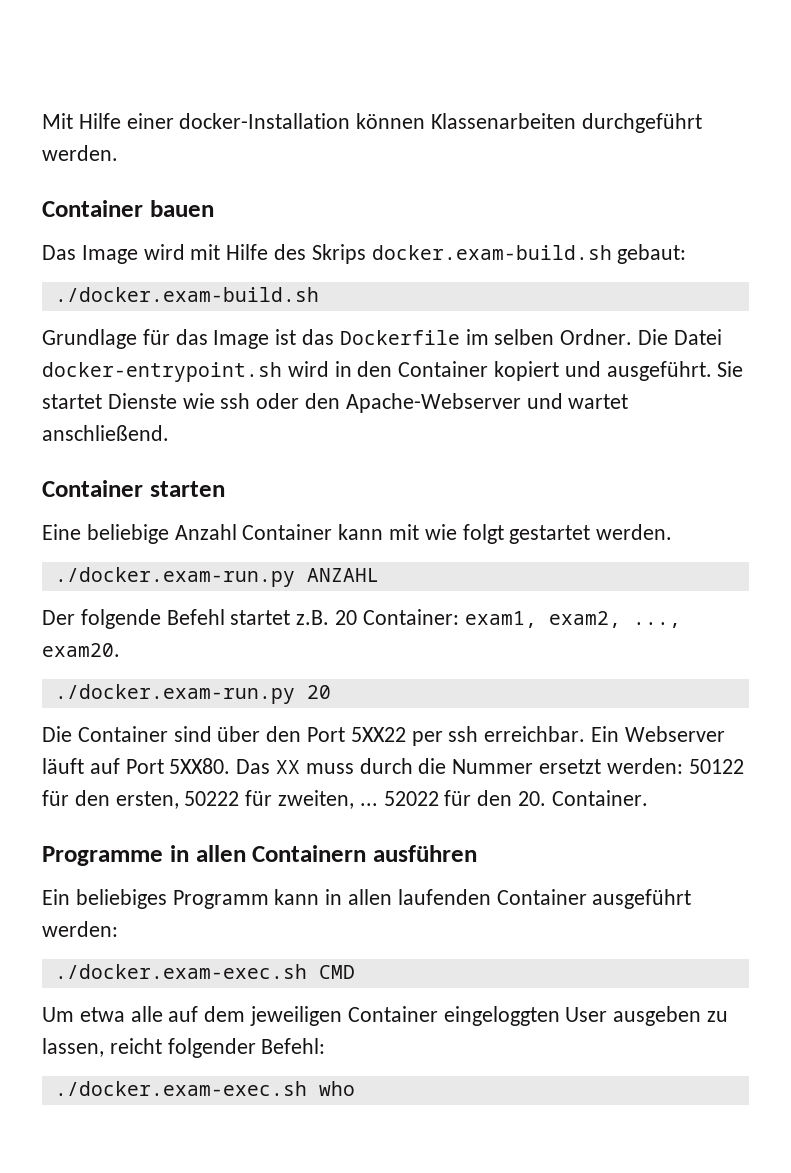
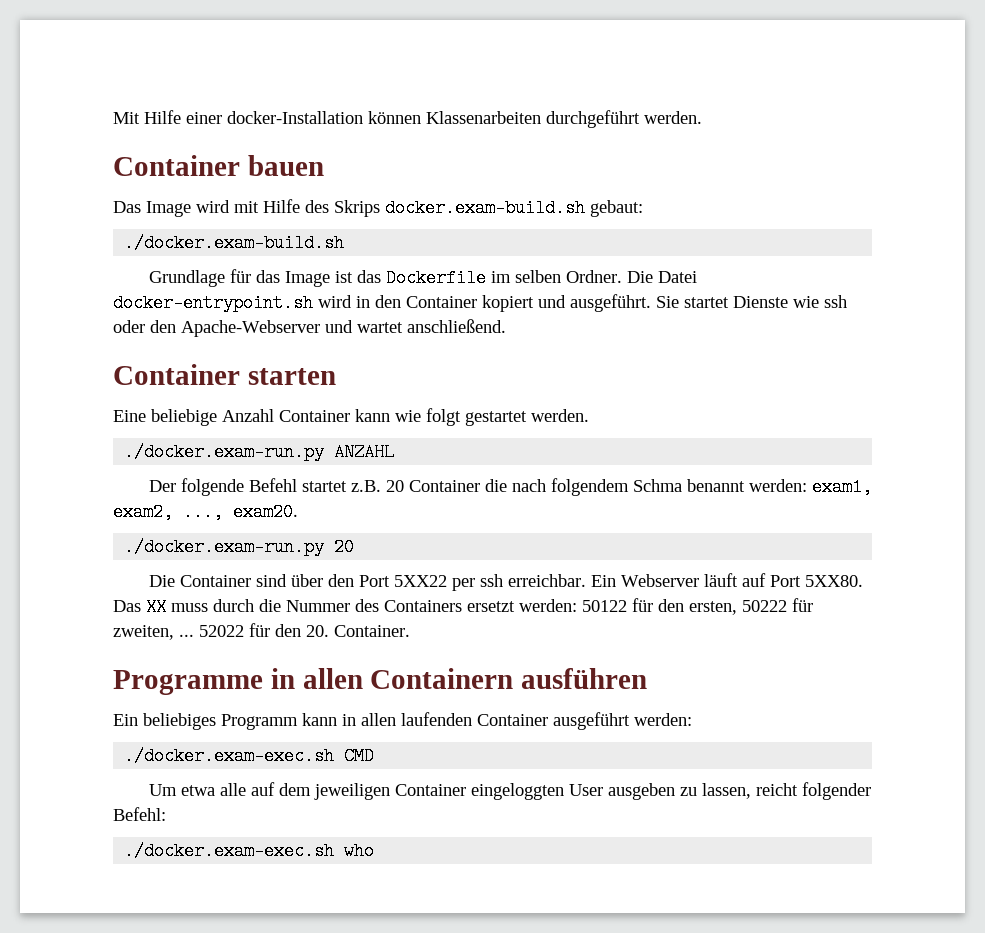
- Eine beliebige Anzahl Container kann mit wie folgt gestartet werden.
+ Eine beliebige Anzahl Container kann wie folgt gestartet werden.
- Der folgende Befehl startet z.B. 20 Container: exam1, exam2, ..., exam20.
+ Der folgende Befehl startet z.B. 20 Container die nach folgendem Schma benannt werden: exam1, exam2, ..., exam20.
- Das XX muss durch die Nummer ersetzt werden: 50122 für den ersten, 50222 für zweiten, ...
+ Das XX muss durch die Nummer des Containers ersetzt werden: 50122 für den ersten, 50222 für zweiten, ...

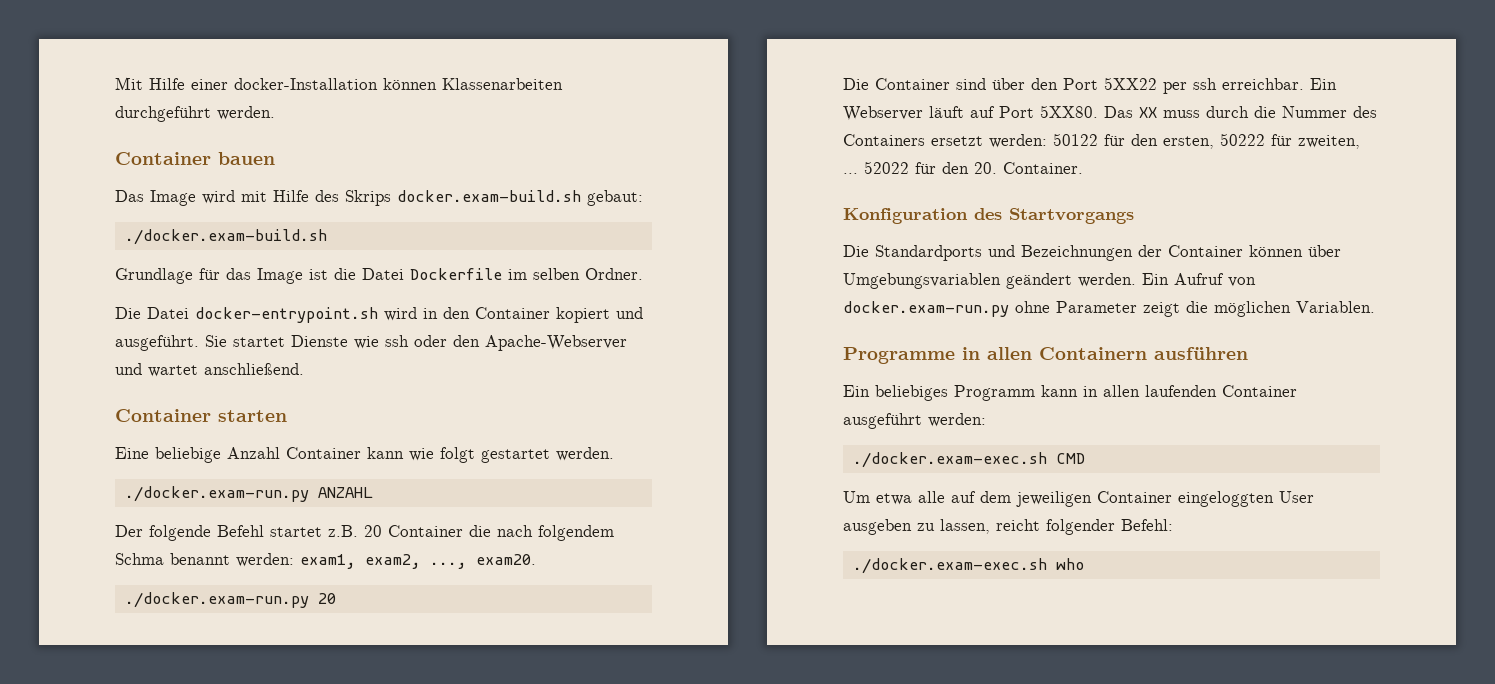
- Grundlage für das Image ist das Dockerfile im selben Ordner. Die Datei docker-entrypoint.sh wird in den Container kopiert und ausgeführt.
+ Grundlage für das Image ist die Datei Dockerfile im selben Ordner.
+ Die Datei docker-entrypoint.sh wird in den Container kopiert und ausgeführt.
+ Konfiguration des Startvorgangs
+ Die Standardports und Bezeichnungen der Container können über Umgebungsvariablen geändert werden. Ein Aufruf von docker.exam-run.py ohne Parameter zeigt die möglichen Variablen.

